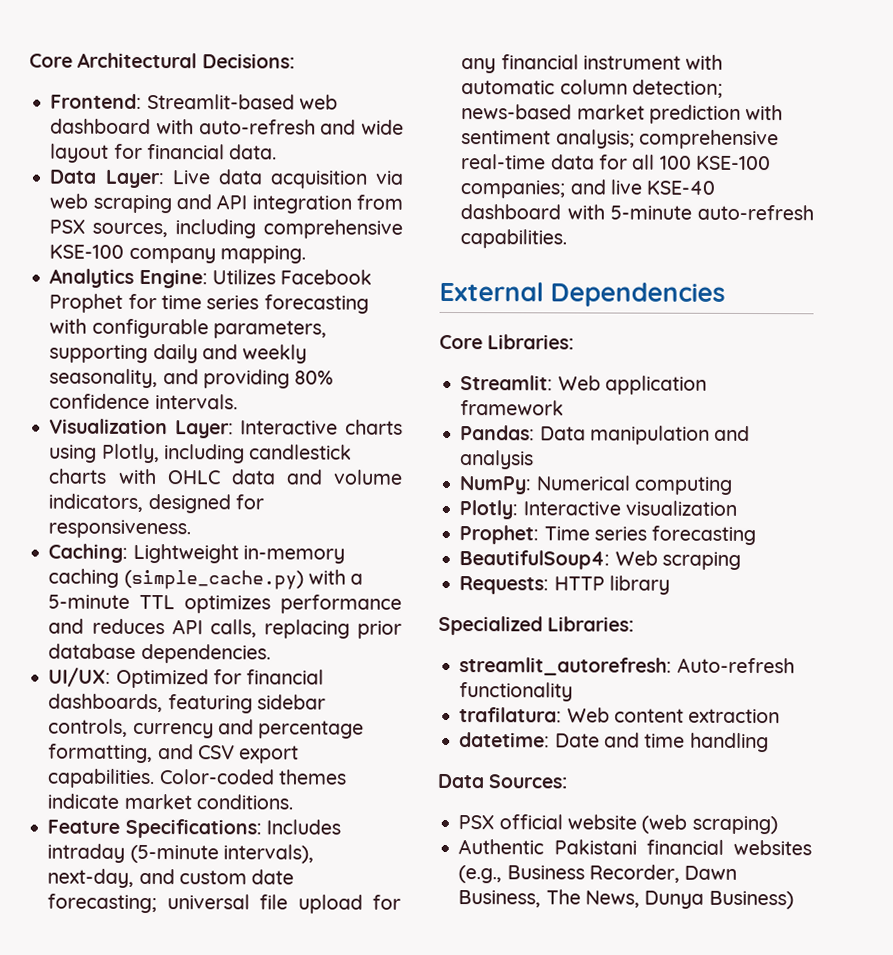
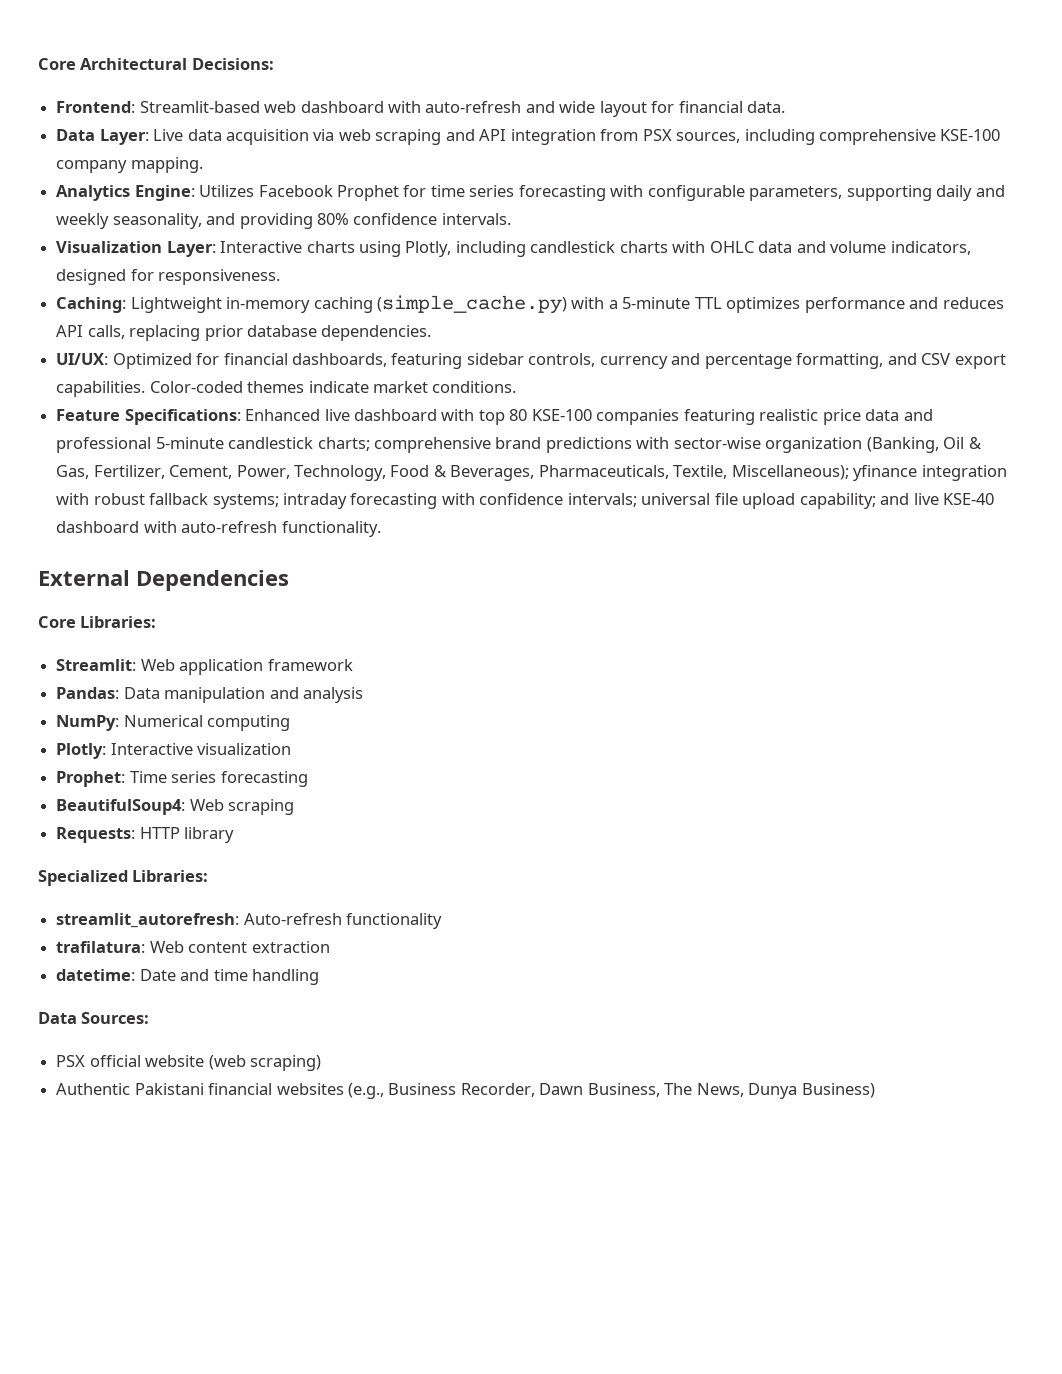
- Feature Specifications: Includes intraday (5-minute intervals), next-day, and custom date forecasting; universal file upload for any financial instrument with automatic column detection; news-based market prediction with sentiment analysis; comprehensive real-time data for all 100 KSE-100 companies; and live KSE-40 dashboard with 5-minute auto-refresh capabilities.
+ Feature Specifications: Enhanced live dashboard with top 80 KSE-100 companies featuring realistic price data and professional 5-minute candlestick charts; comprehensive brand predictions with sector-wise organization (Banking, Oil & Gas, Fertilizer, Cement, Power, Technology, Food & Beverages, Pharmaceuticals, Textile, Miscellaneous); yfinance integration with robust fallback systems; intraday forecasting with confidence intervals; universal file upload capability; and live KSE-40 dashboard with auto-refresh functionality.

